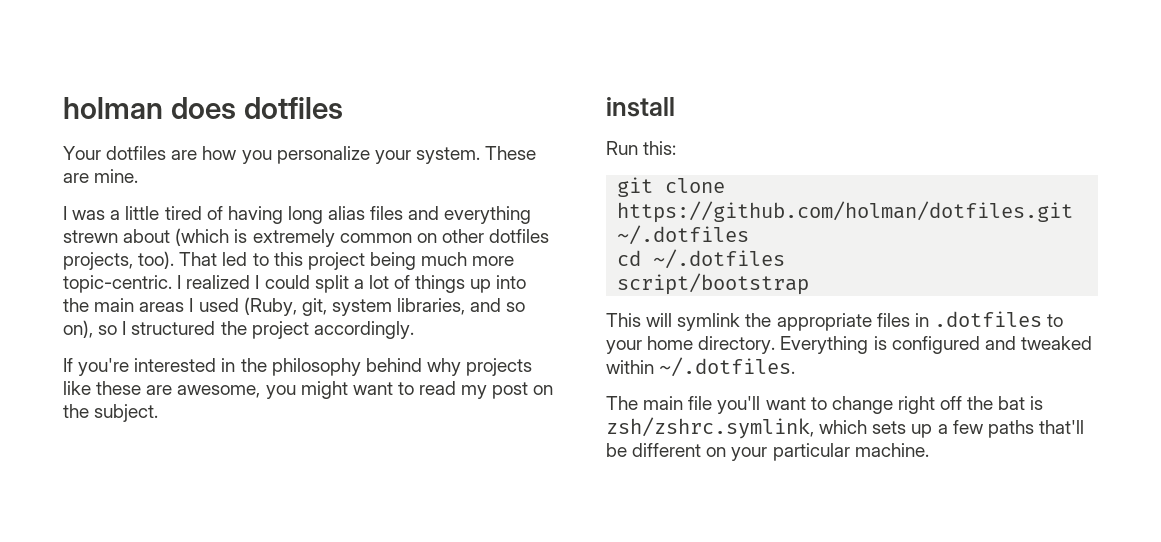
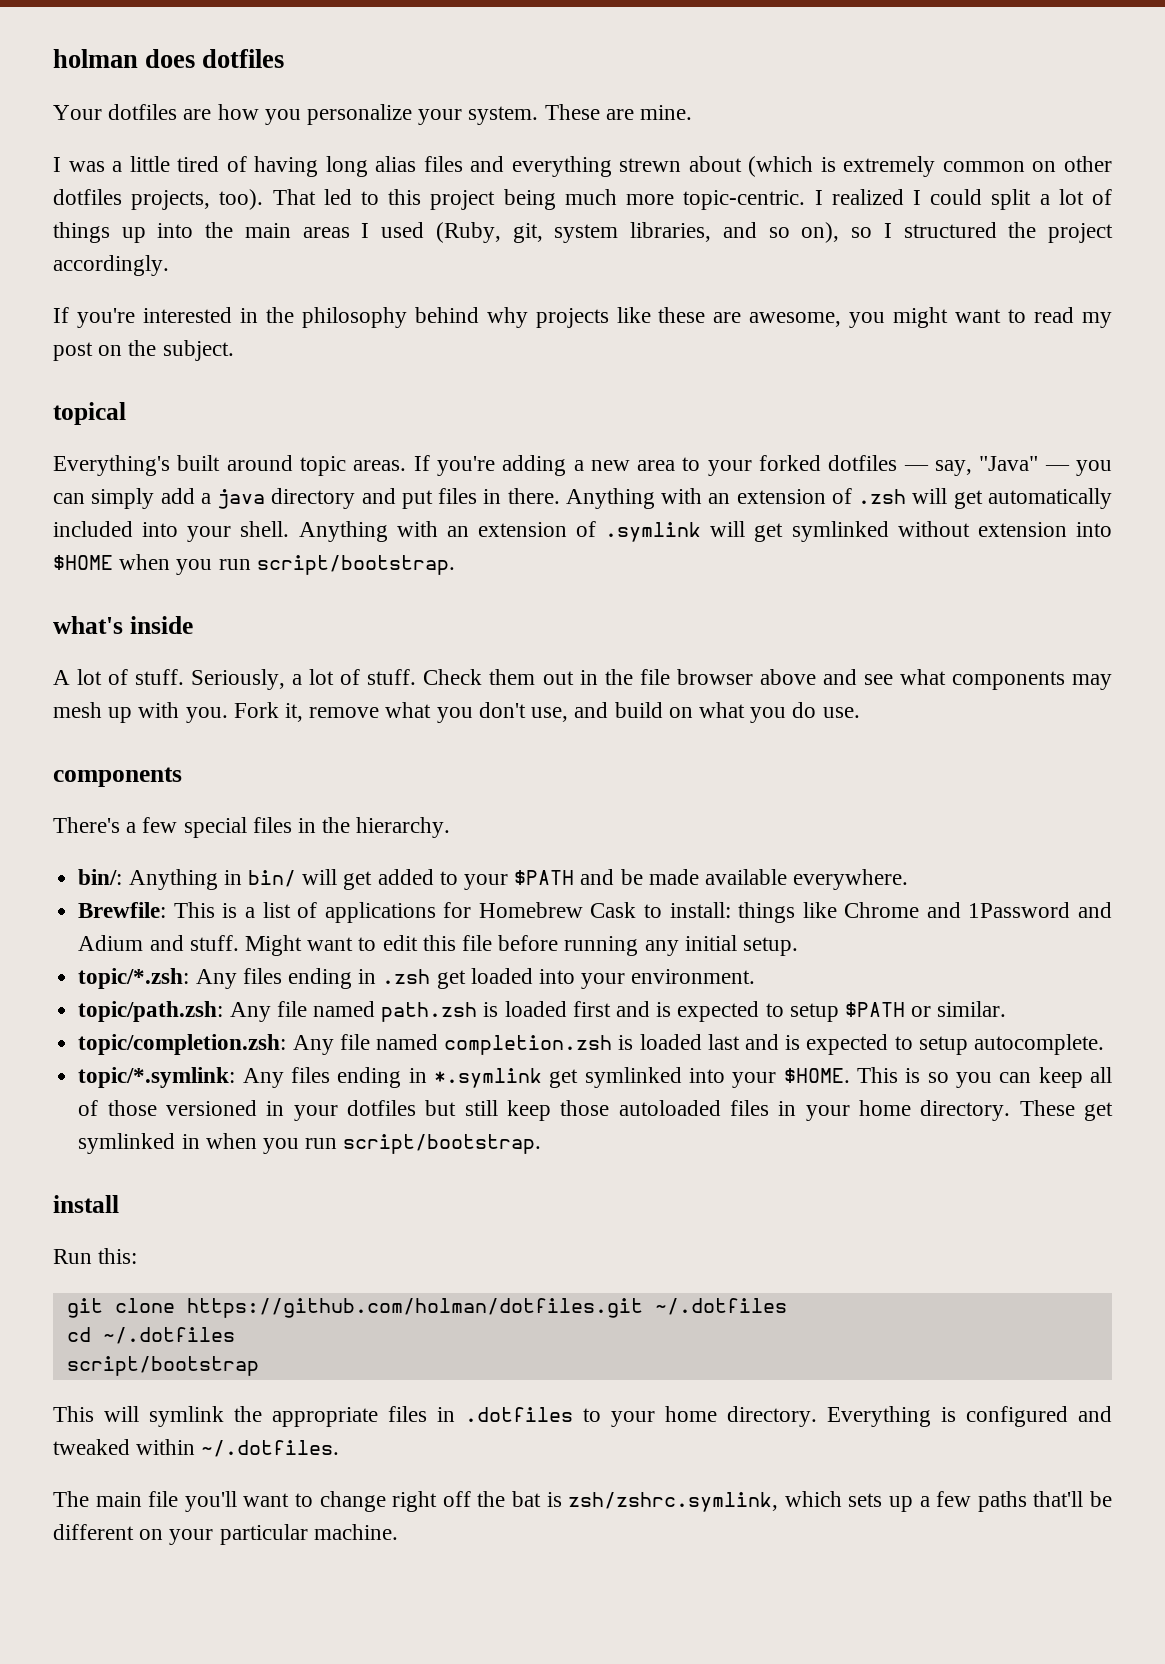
+ topical
+ Everything's built around topic areas. If you're adding a new area to your forked dotfiles — say, "Java" — you can simply add a java directory and put files in there. Anything with an extension of .zsh will get automatically included into your shell. Anything with an extension of .symlink will get symlinked without extension into $HOME when you run script/bootstrap.
+ what's inside
+ A lot of stuff. Seriously, a lot of stuff. Check them out in the file browser above and see what components may mesh up with you. Fork it, remove what you don't use, and build on what you do use.
+ components
+ There's a few special files in the hierarchy.
+ bin/: Anything in bin/ will get added to your $PATH and be made available everywhere.
+ Brewfile: This is a list of applications for Homebrew Cask to install: things like Chrome and 1Password and Adium and stuff. Might want to edit this file before running any initial setup.
+ topic/*.zsh: Any files ending in .zsh get loaded into your environment.
+ topic/path.zsh: Any file named path.zsh is loaded first and is expected to setup $PATH or similar.
+ topic/completion.zsh: Any file named completion.zsh is loaded last and is expected to setup autocomplete.
+ topic/*.symlink: Any files ending in *.symlink get symlinked into your $HOME. This is so you can keep all of those versioned in your dotfiles but still keep those autoloaded files in your home directory. These get symlinked in when you run script/bootstrap.

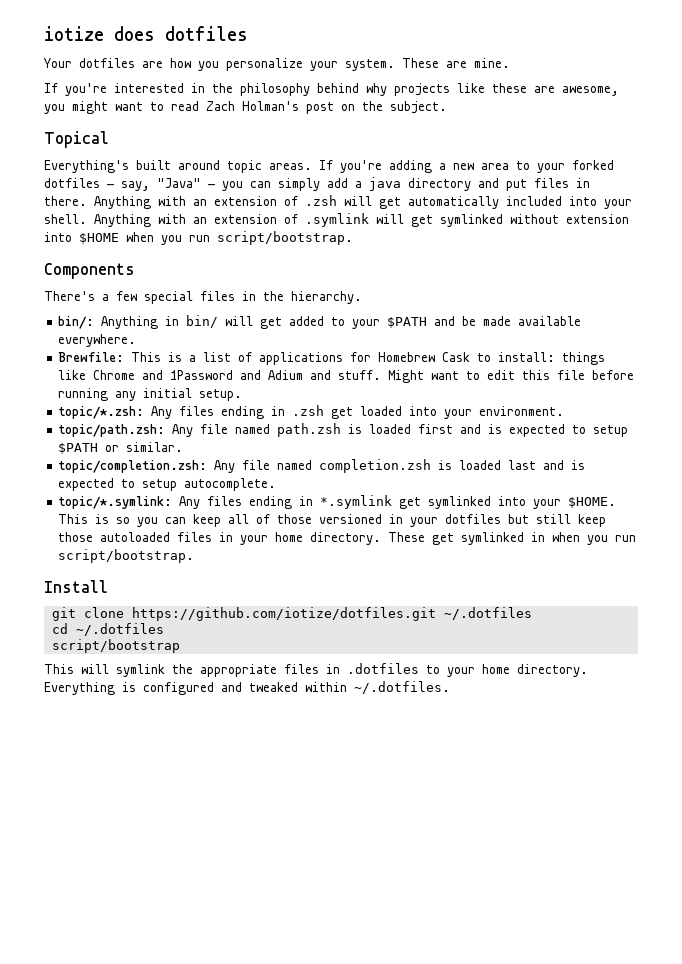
- holman does dotfiles
+ iotize does dotfiles
- I was a little tired of having long alias files and everything strewn about (which is extremely common on other dotfiles projects, too). That led to this project being much more topic-centric. I realized I could split a lot of things up into the main areas I used (Ruby, git, system libraries, and so on), so I structured the project accordingly.
- If you're interested in the philosophy behind why projects like these are awesome, you might want to read my post on the subject.
+ If you're interested in the philosophy behind why projects like these are awesome, you might want to read Zach Holman's post on the subject.
- topical
+ Topical
- what's inside
- A lot of stuff. Seriously, a lot of stuff. Check them out in the file browser above and see what components may mesh up with you. Fork it, remove what you don't use, and build on what you do use.
- components
+ Components
- install
- Run this:
+ Install
- git clone https://github.com/holman/dotfiles.git ~/.dotfiles
+ git clone https://github.com/iotize/dotfiles.git ~/.dotfiles
- The main file you'll want to change right off the bat is zsh/zshrc.symlink, which sets up a few paths that'll be different on your particular machine.

